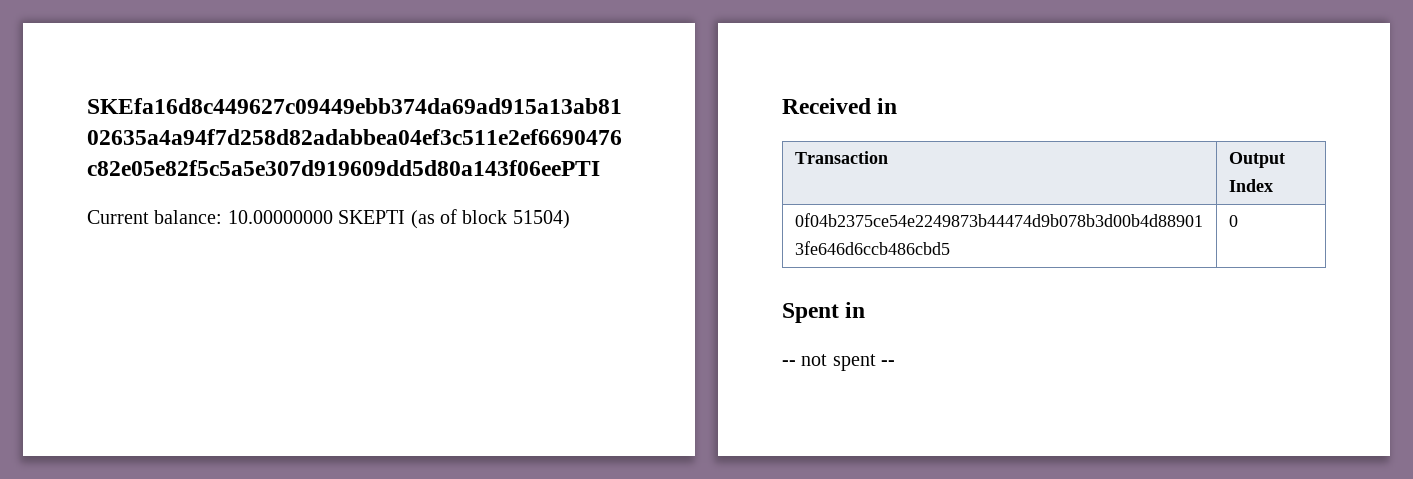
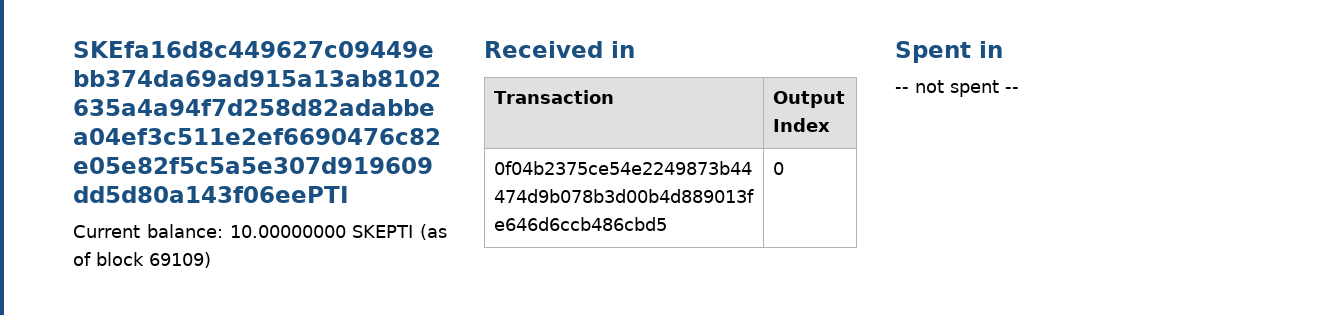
- Current balance: 10.00000000 SKEPTI (as of block 51504)
+ Current balance: 10.00000000 SKEPTI (as of block 69109)

